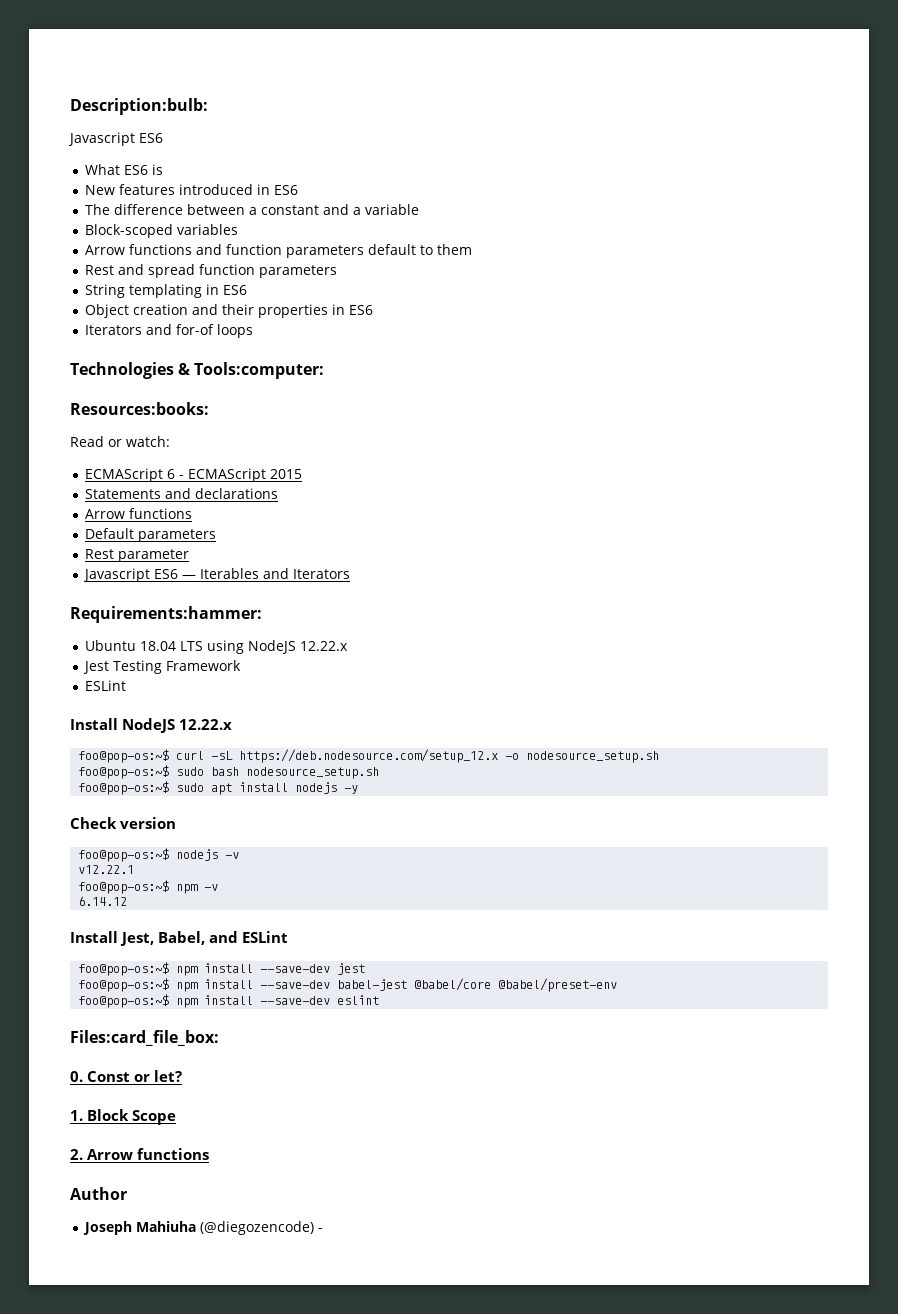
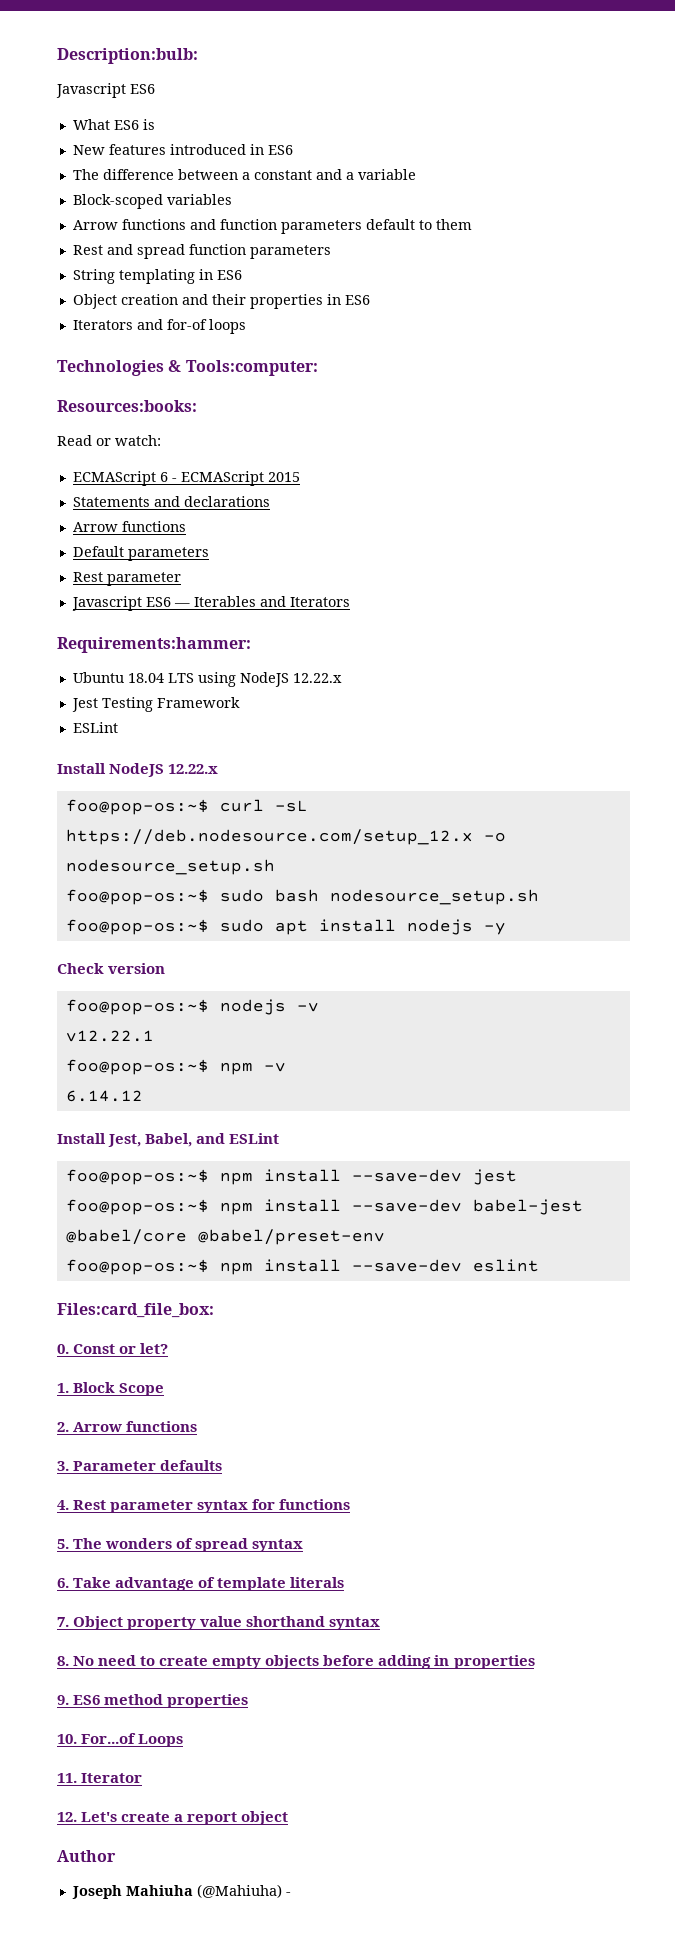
+ 3. Parameter defaults
+ 4. Rest parameter syntax for functions
+ 5. The wonders of spread syntax
+ 6. Take advantage of template literals
+ 7. Object property value shorthand syntax
+ 8. No need to create empty objects before adding in properties
+ 9. ES6 method properties
+ 10. For...of Loops
+ 11. Iterator
+ 12. Let's create a report object
- Joseph Mahiuha (@diegozencode) -
+ Joseph Mahiuha (@Mahiuha) -

